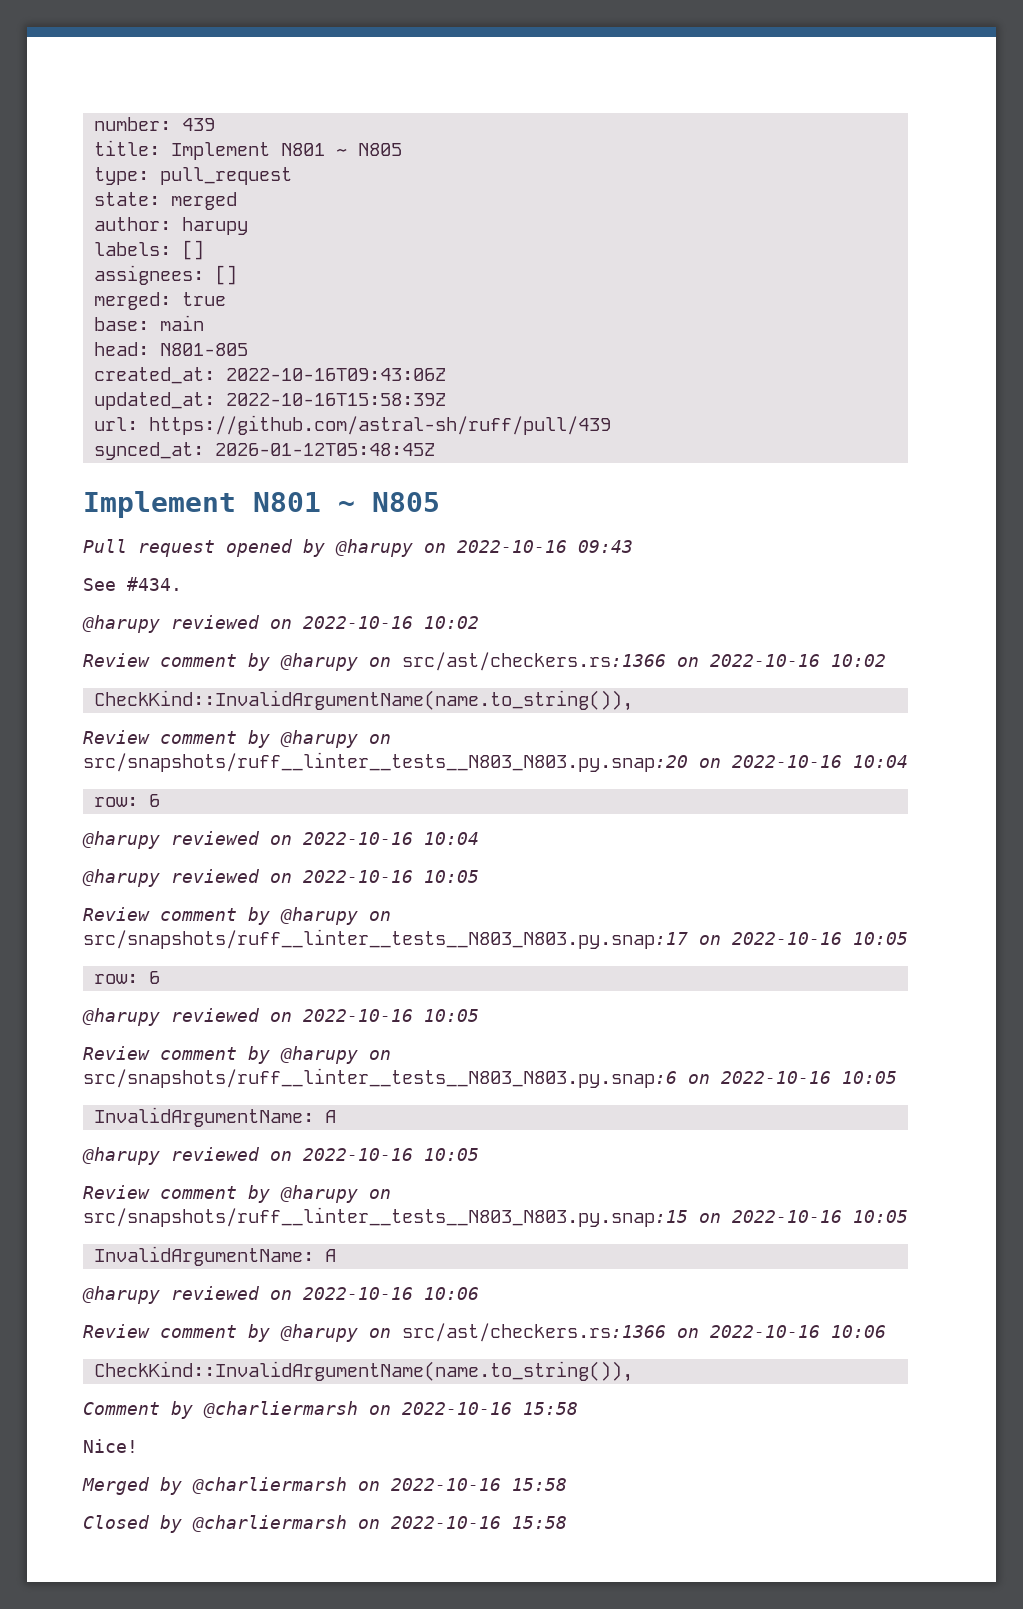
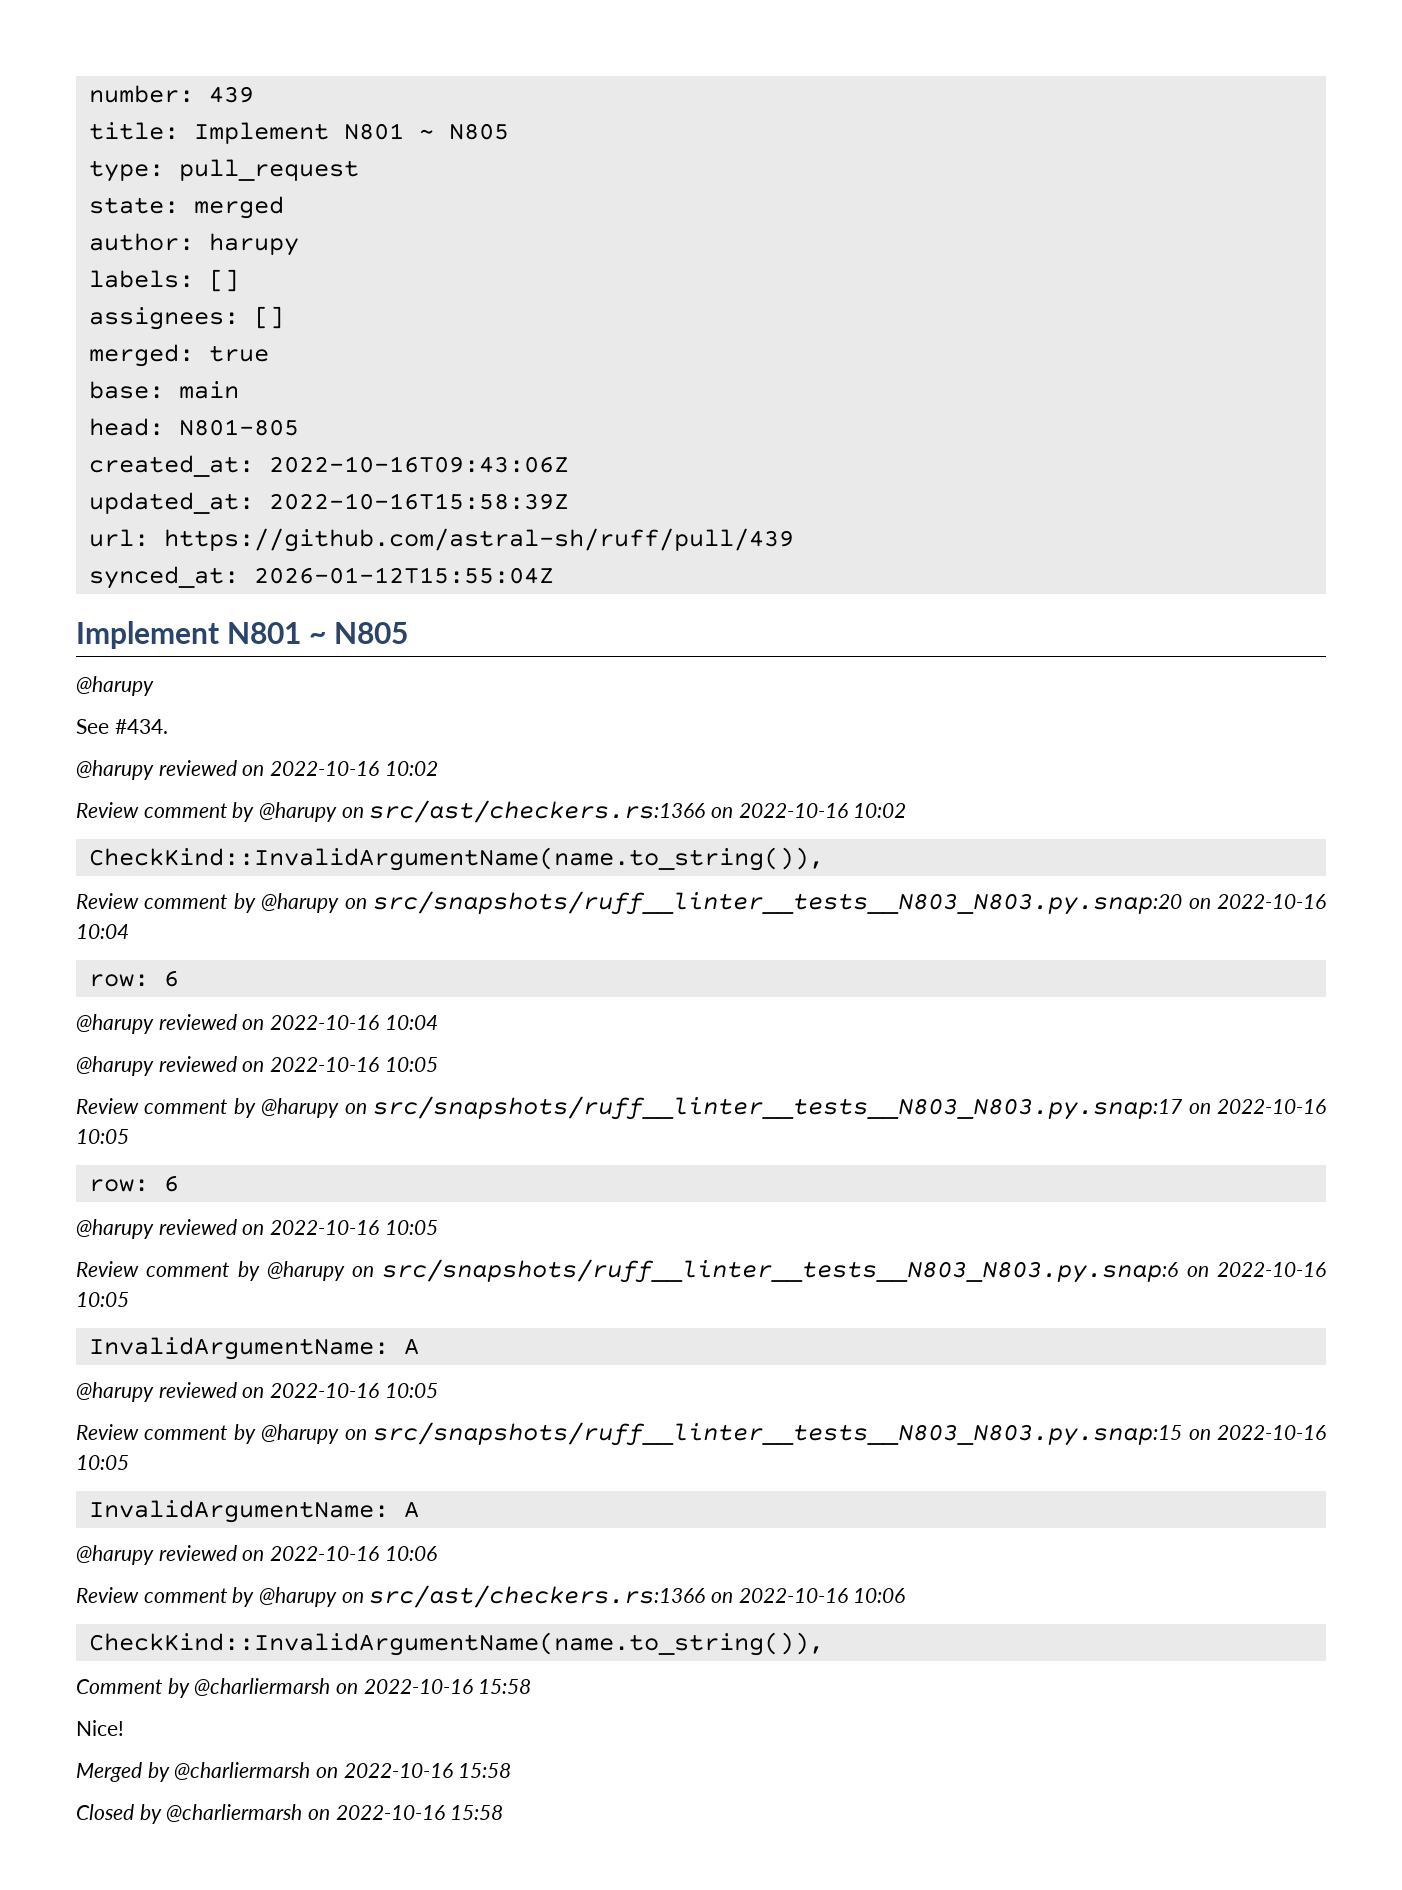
- synced_at: 2026-01-12T05:48:45Z
+ synced_at: 2026-01-12T15:55:04Z
  Implement N801 ~ N805
- Pull request opened by @harupy on 2022-10-16 09:43
+ @harupy

